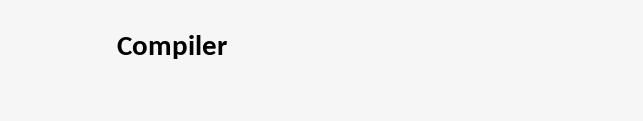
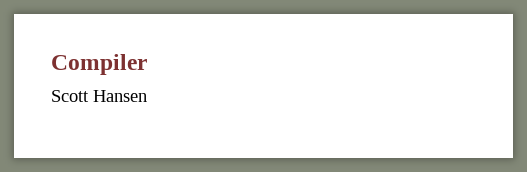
+ Scott Hansen

